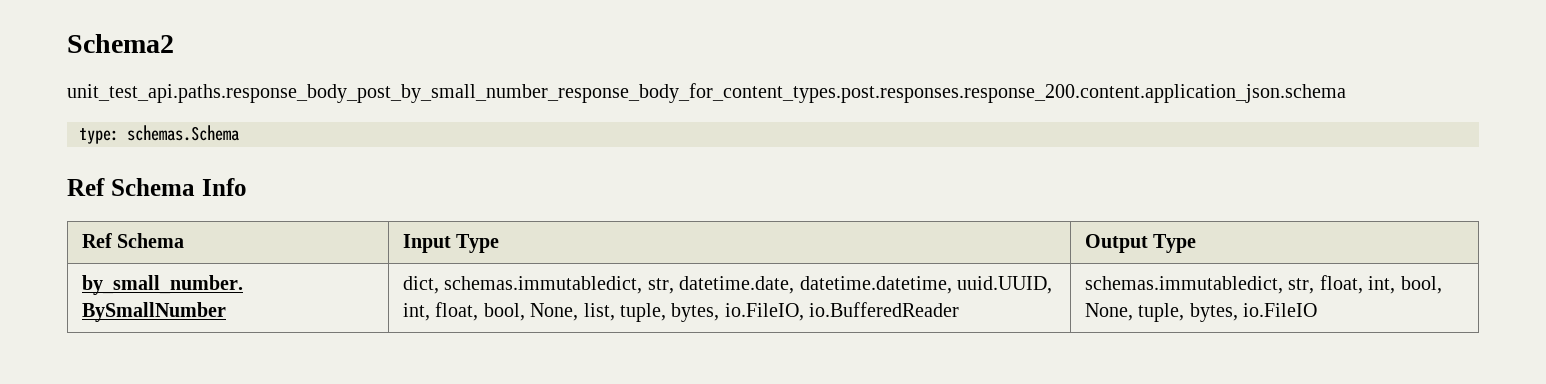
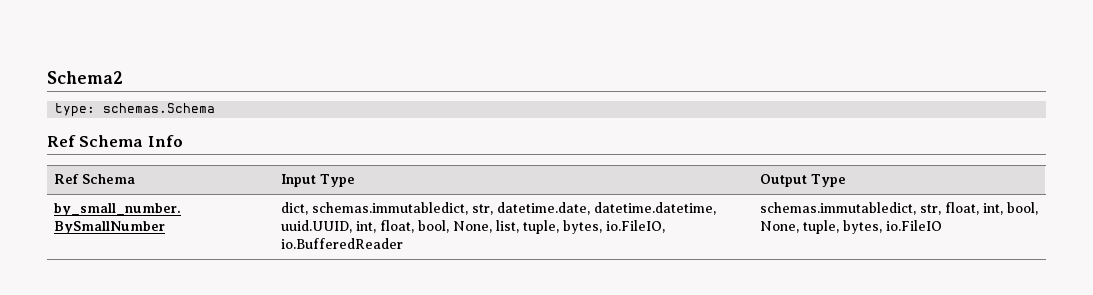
- unit_test_api.paths.response_body_post_by_small_number_response_body_for_content_types.post.responses.response_200.content.application_json.schema

